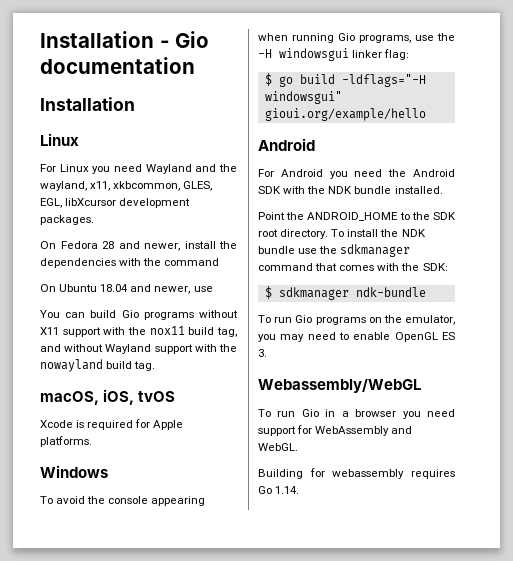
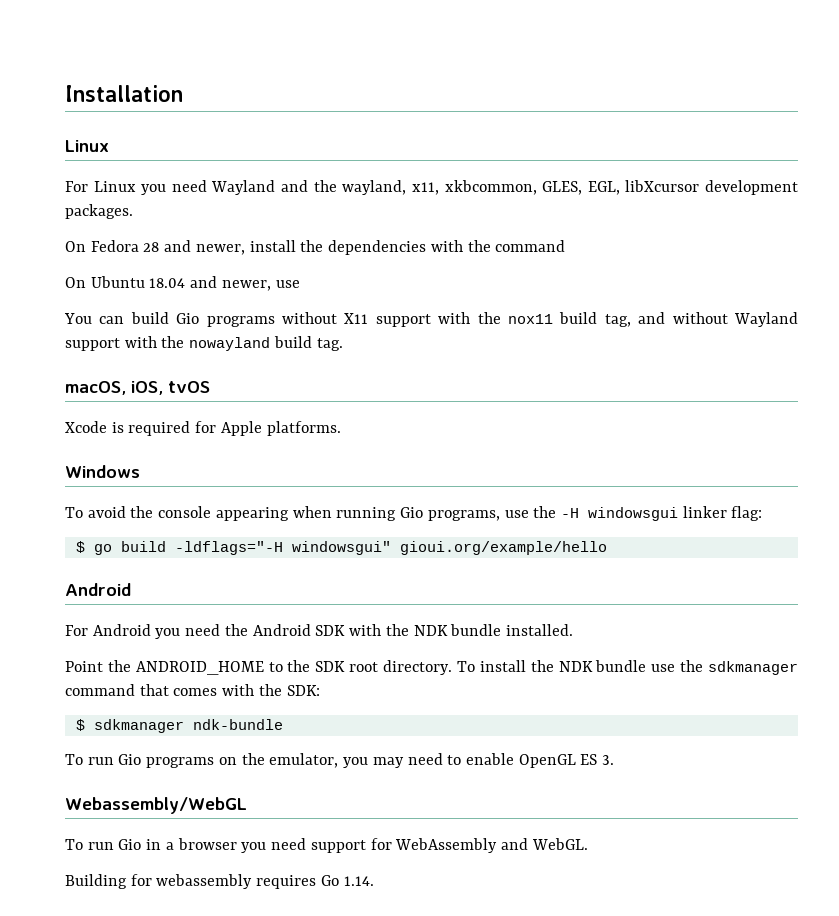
- Installation - Gio documentation

